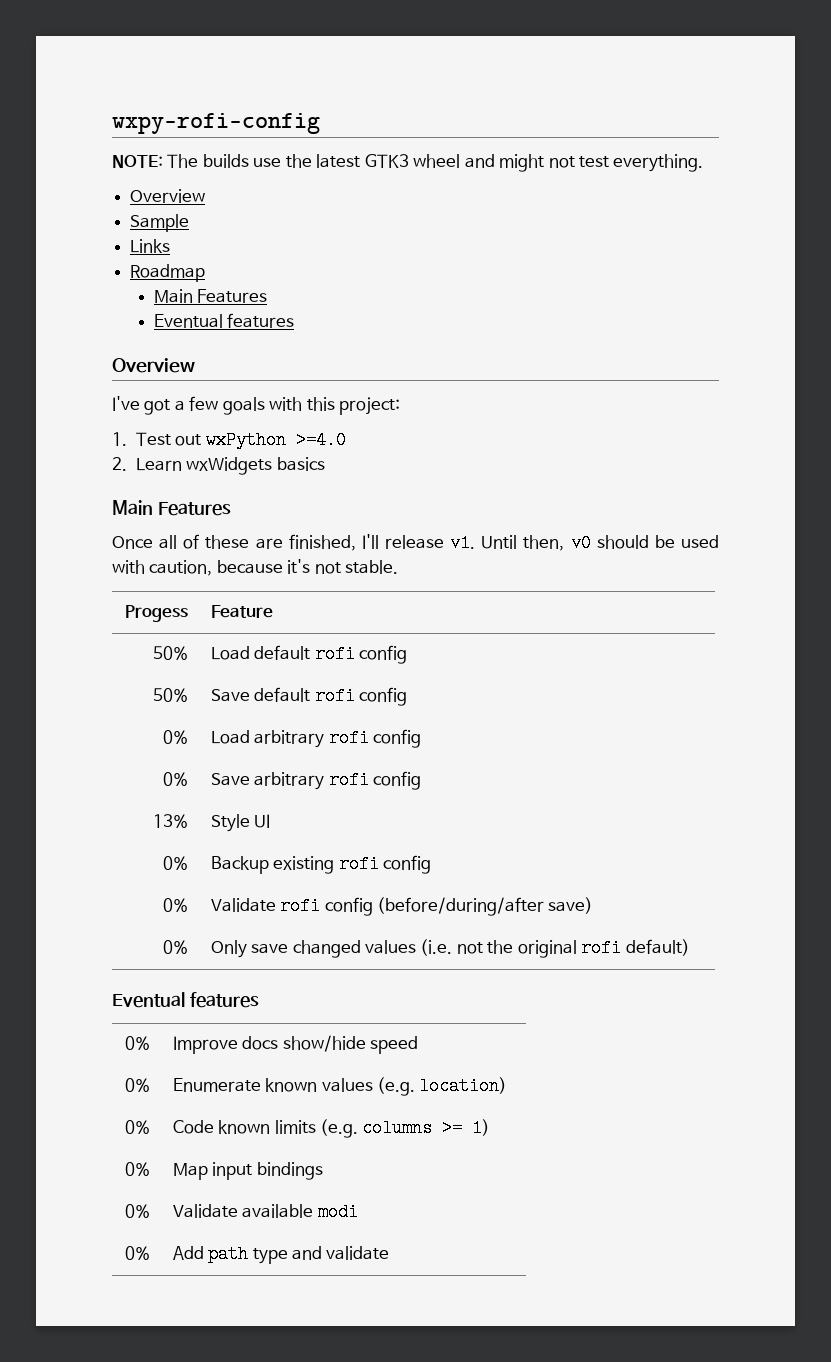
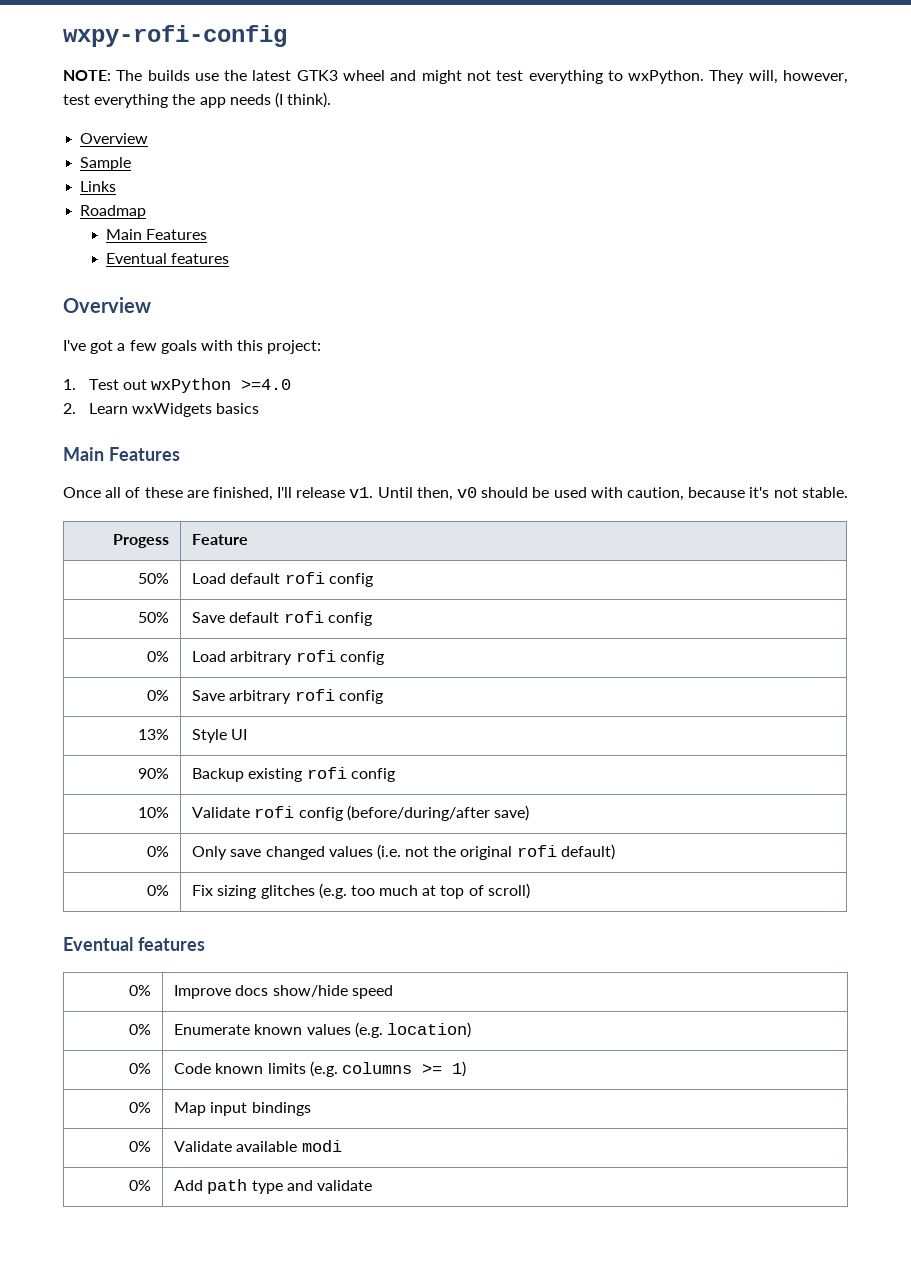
- NOTE: The builds use the latest GTK3 wheel and might not test everything.
+ NOTE: The builds use the latest GTK3 wheel and might not test everything to wxPython. They will, however, test everything the app needs (I think).
- 0% | Backup existing rofi config
+ 90% | Backup existing rofi config
- 0% | Validate rofi config (before/during/after save)
+ 10% | Validate rofi config (before/during/after save)
+ 0% | Fix sizing glitches (e.g. too much at top of scroll)

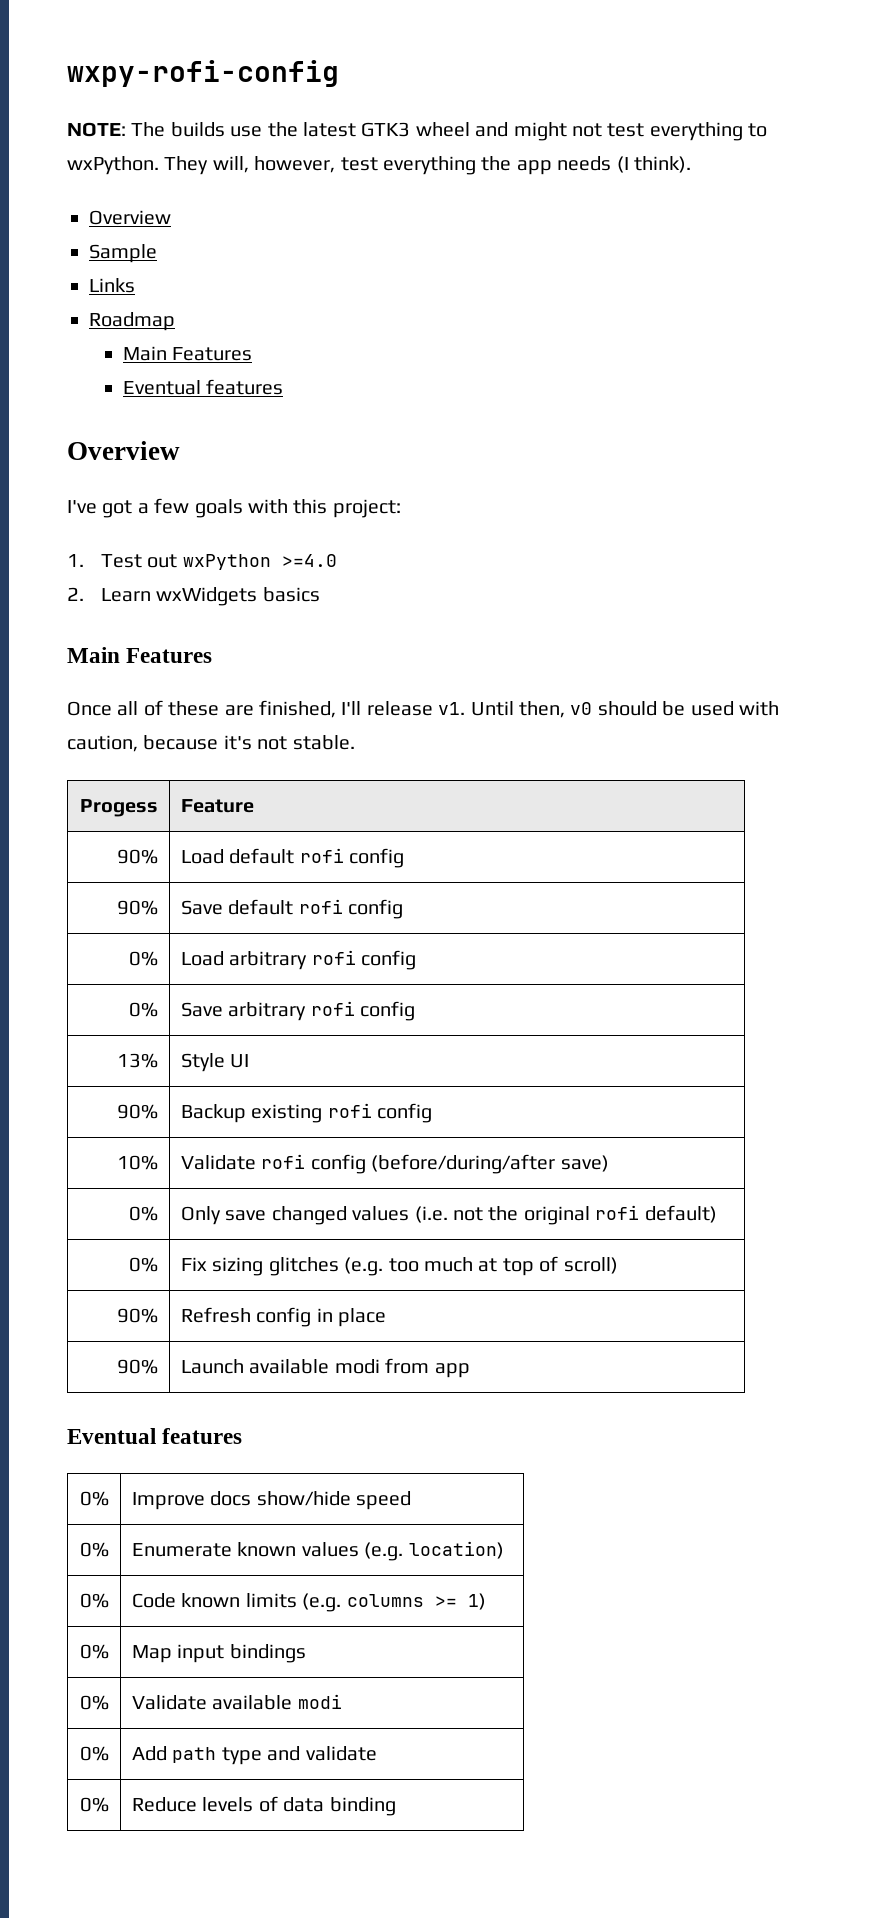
- 50% | Load default rofi config
+ 90% | Load default rofi config
- 50% | Save default rofi config
+ 90% | Save default rofi config
+ 90% | Refresh config in place
+ 90% | Launch available modi from app
+ 0% | Reduce levels of data binding

